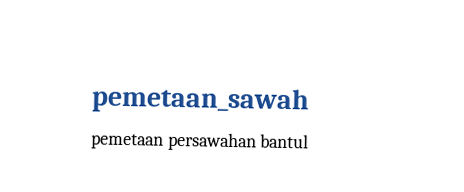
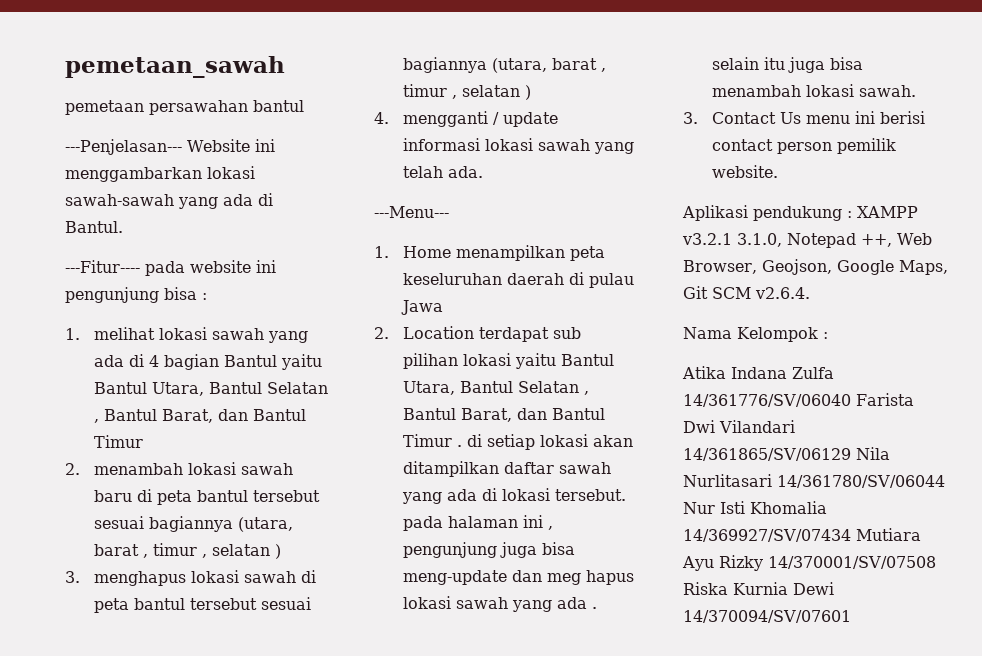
+ ---Penjelasan--- Website ini menggambarkan lokasi sawah-sawah yang ada di Bantul.
+ ---Fitur---- pada website ini pengunjung bisa :
+ 1. melihat lokasi sawah yang ada di 4 bagian Bantul yaitu Bantul Utara, Bantul Selatan , Bantul Barat, dan Bantul Timur
+ 2. menambah lokasi sawah baru di peta bantul tersebut sesuai bagiannya (utara, barat , timur , selatan )
+ 3. menghapus lokasi sawah di peta bantul tersebut sesuai bagiannya (utara, barat , timur , selatan )
+ 4. mengganti / update informasi lokasi sawah yang telah ada.
+ ---Menu---
+ 1. Home menampilkan peta keseluruhan daerah di pulau Jawa
+ 2. Location terdapat sub pilihan lokasi yaitu Bantul Utara, Bantul Selatan , Bantul Barat, dan Bantul Timur . di setiap lokasi akan ditampilkan daftar sawah yang ada di lokasi tersebut. pada halaman ini , pengunjung juga bisa meng-update dan meg hapus lokasi sawah yang ada . selain itu juga bisa menambah lokasi sawah.
+ 3. Contact Us menu ini berisi contact person pemilik website.
+ Aplikasi pendukung : XAMPP v3.2.1 3.1.0, Notepad ++, Web Browser, Geojson, Google Maps, Git SCM v2.6.4.
+ Nama Kelompok :
+ Atika Indana Zulfa 14/361776/SV/06040 Farista Dwi Vilandari 14/361865/SV/06129 Nila Nurlitasari 14/361780/SV/06044 Nur Isti Khomalia 14/369927/SV/07434 Mutiara Ayu Rizky 14/370001/SV/07508 Riska Kurnia Dewi 14/370094/SV/07601

